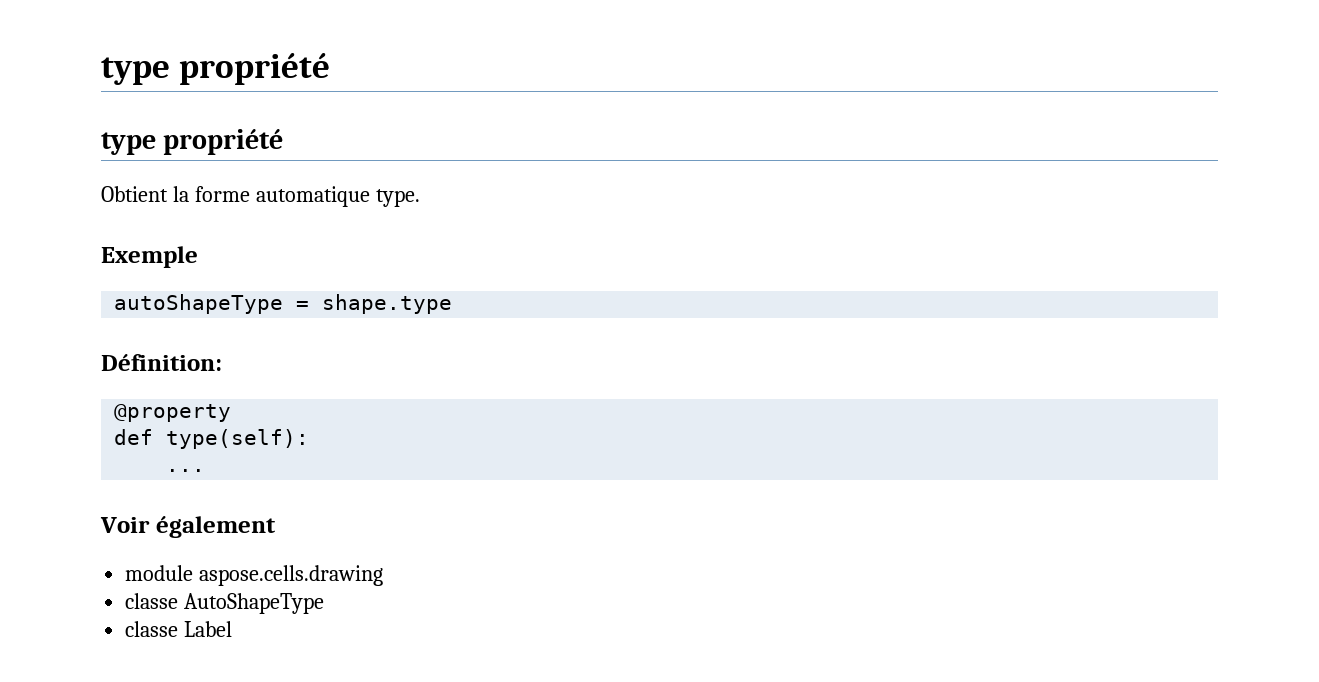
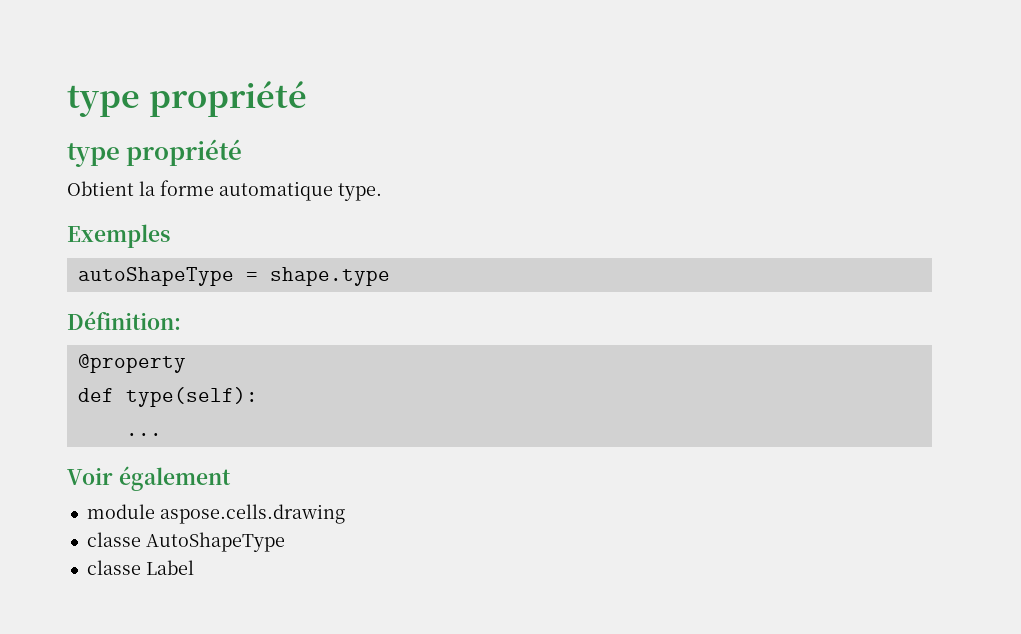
- Exemple
+ Exemples

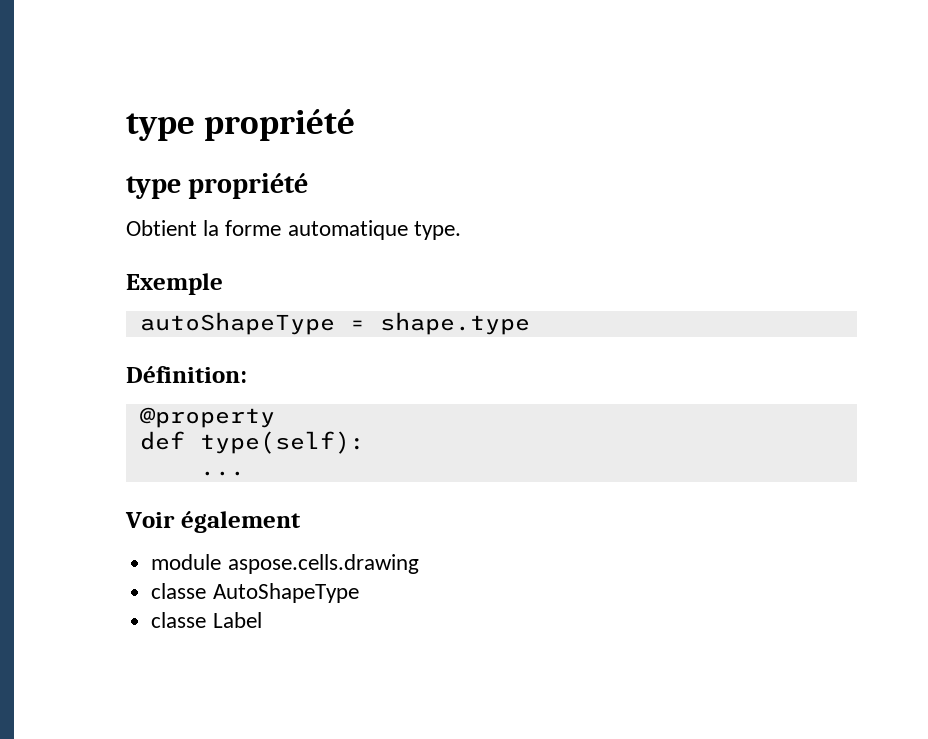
- Exemples
+ Exemple

